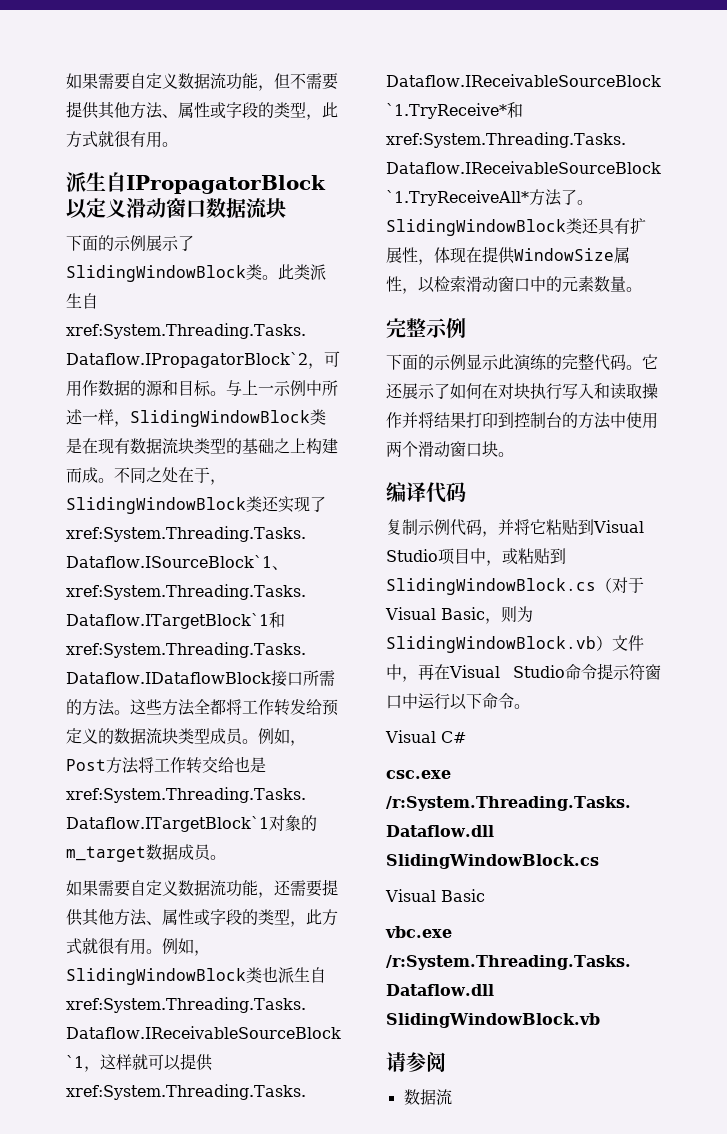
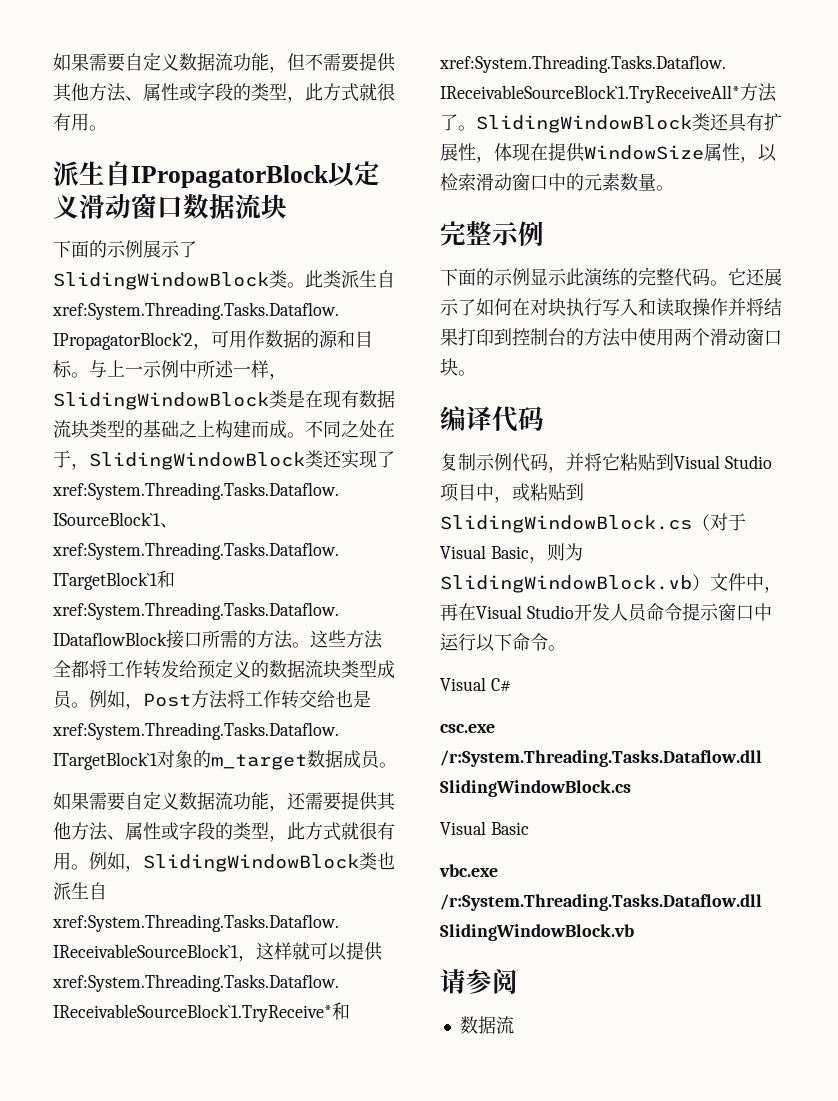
- 复制示例代码，并将它粘贴到Visual Studio项目中，或粘贴到SlidingWindowBlock.cs（对于Visual Basic，则为SlidingWindowBlock.vb）文件中，再在Visual Studio命令提示符窗口中运行以下命令。
+ 复制示例代码，并将它粘贴到Visual Studio项目中，或粘贴到SlidingWindowBlock.cs（对于Visual Basic，则为SlidingWindowBlock.vb）文件中，再在Visual Studio开发人员命令提示窗口中运行以下命令。

